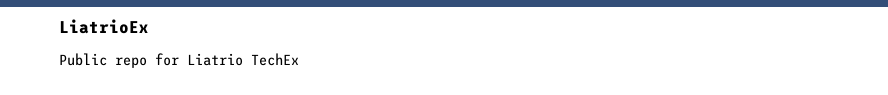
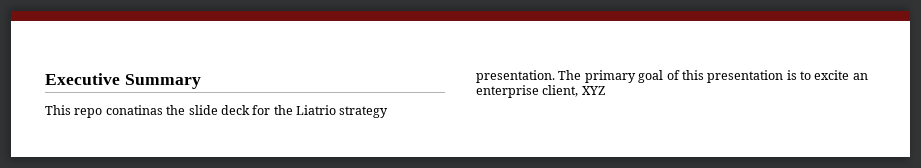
- LiatrioEx
- Public repo for Liatrio TechEx
+ Executive Summary
+ This repo conatinas the slide deck for the Liatrio strategy presentation. The primary goal of this presentation is to excite an enterprise client, XYZ

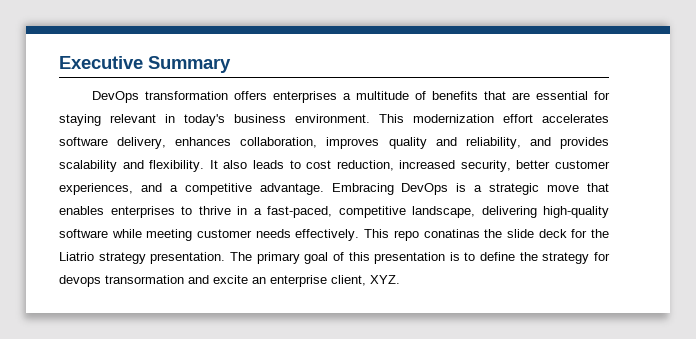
+ DevOps transformation offers enterprises a multitude of benefits that are essential for staying relevant in today's business environment. This modernization effort accelerates software delivery, enhances collaboration, improves quality and reliability, and provides scalability and flexibility. It also leads to cost reduction, increased security, better customer experiences, and a competitive advantage. Embracing DevOps is a strategic move that enables enterprises to thrive in a fast-paced, competitive landscape, delivering high-quality software while meeting customer needs effectively.
- The primary goal of this presentation is to excite an enterprise client, XYZ
+ The primary goal of this presentation is to define the strategy for devops transormation and excite an enterprise client, XYZ.

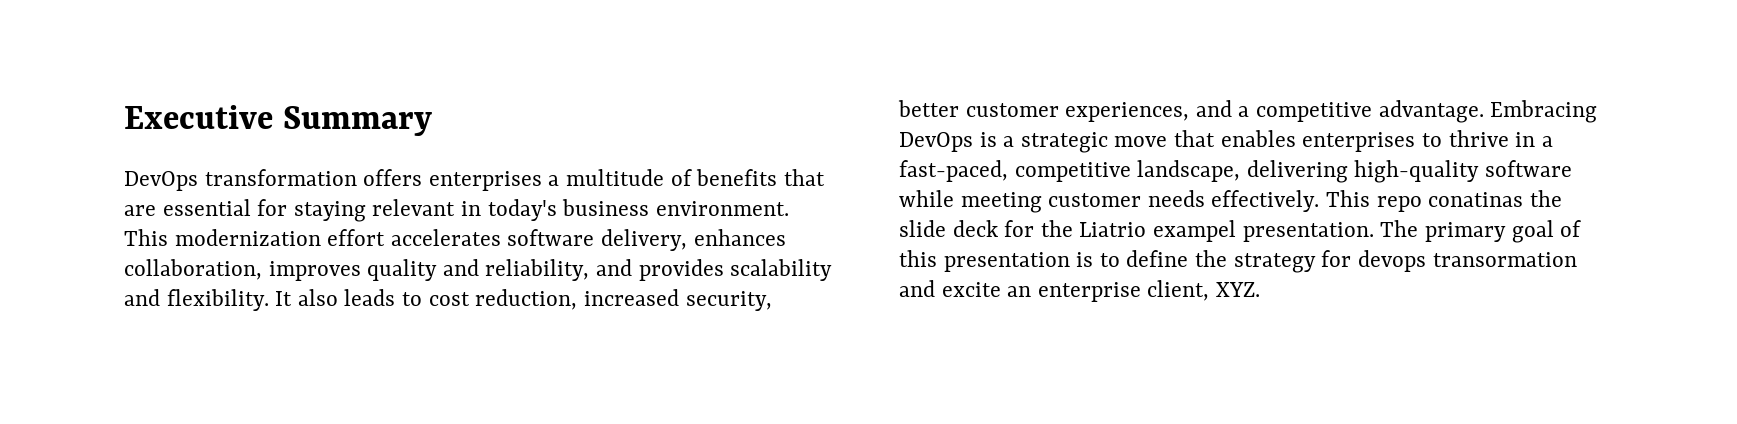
- This repo conatinas the slide deck for the Liatrio strategy presentation.
+ This repo conatinas the slide deck for the Liatrio exampel presentation.

